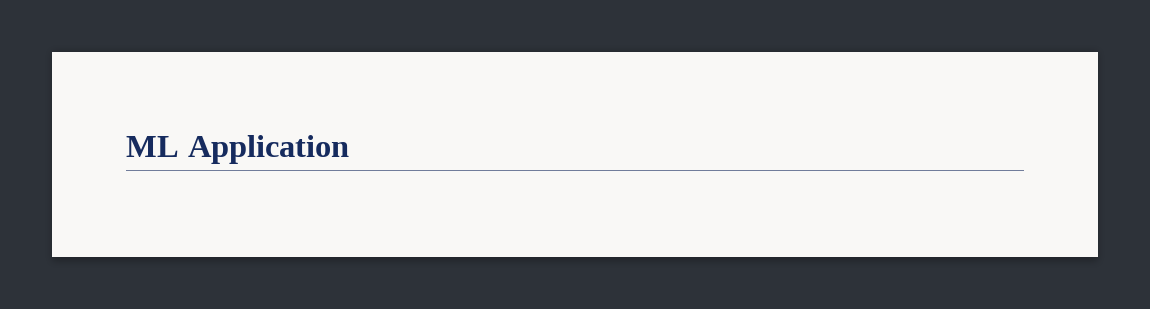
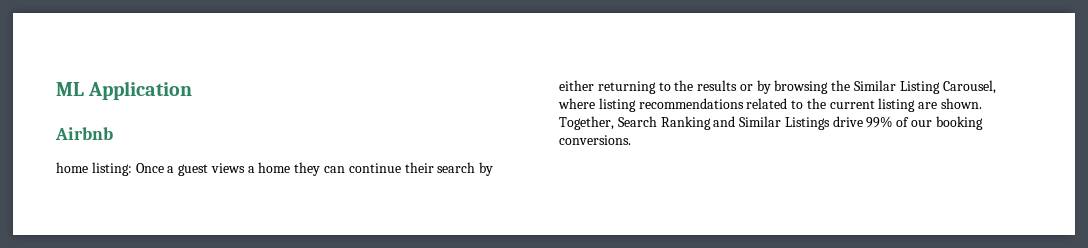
+ Airbnb
+ home listing: Once a guest views a home they can continue their search by either returning to the results or by browsing the Similar Listing Carousel, where listing recommendations related to the current listing are shown. Together, Search Ranking and Similar Listings drive 99% of our booking conversions.

